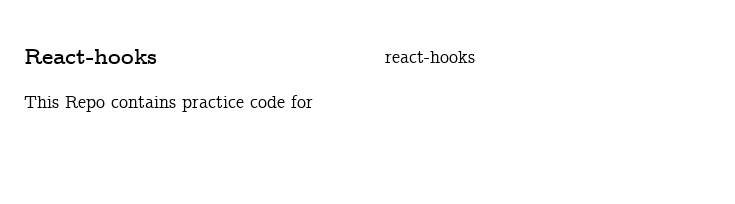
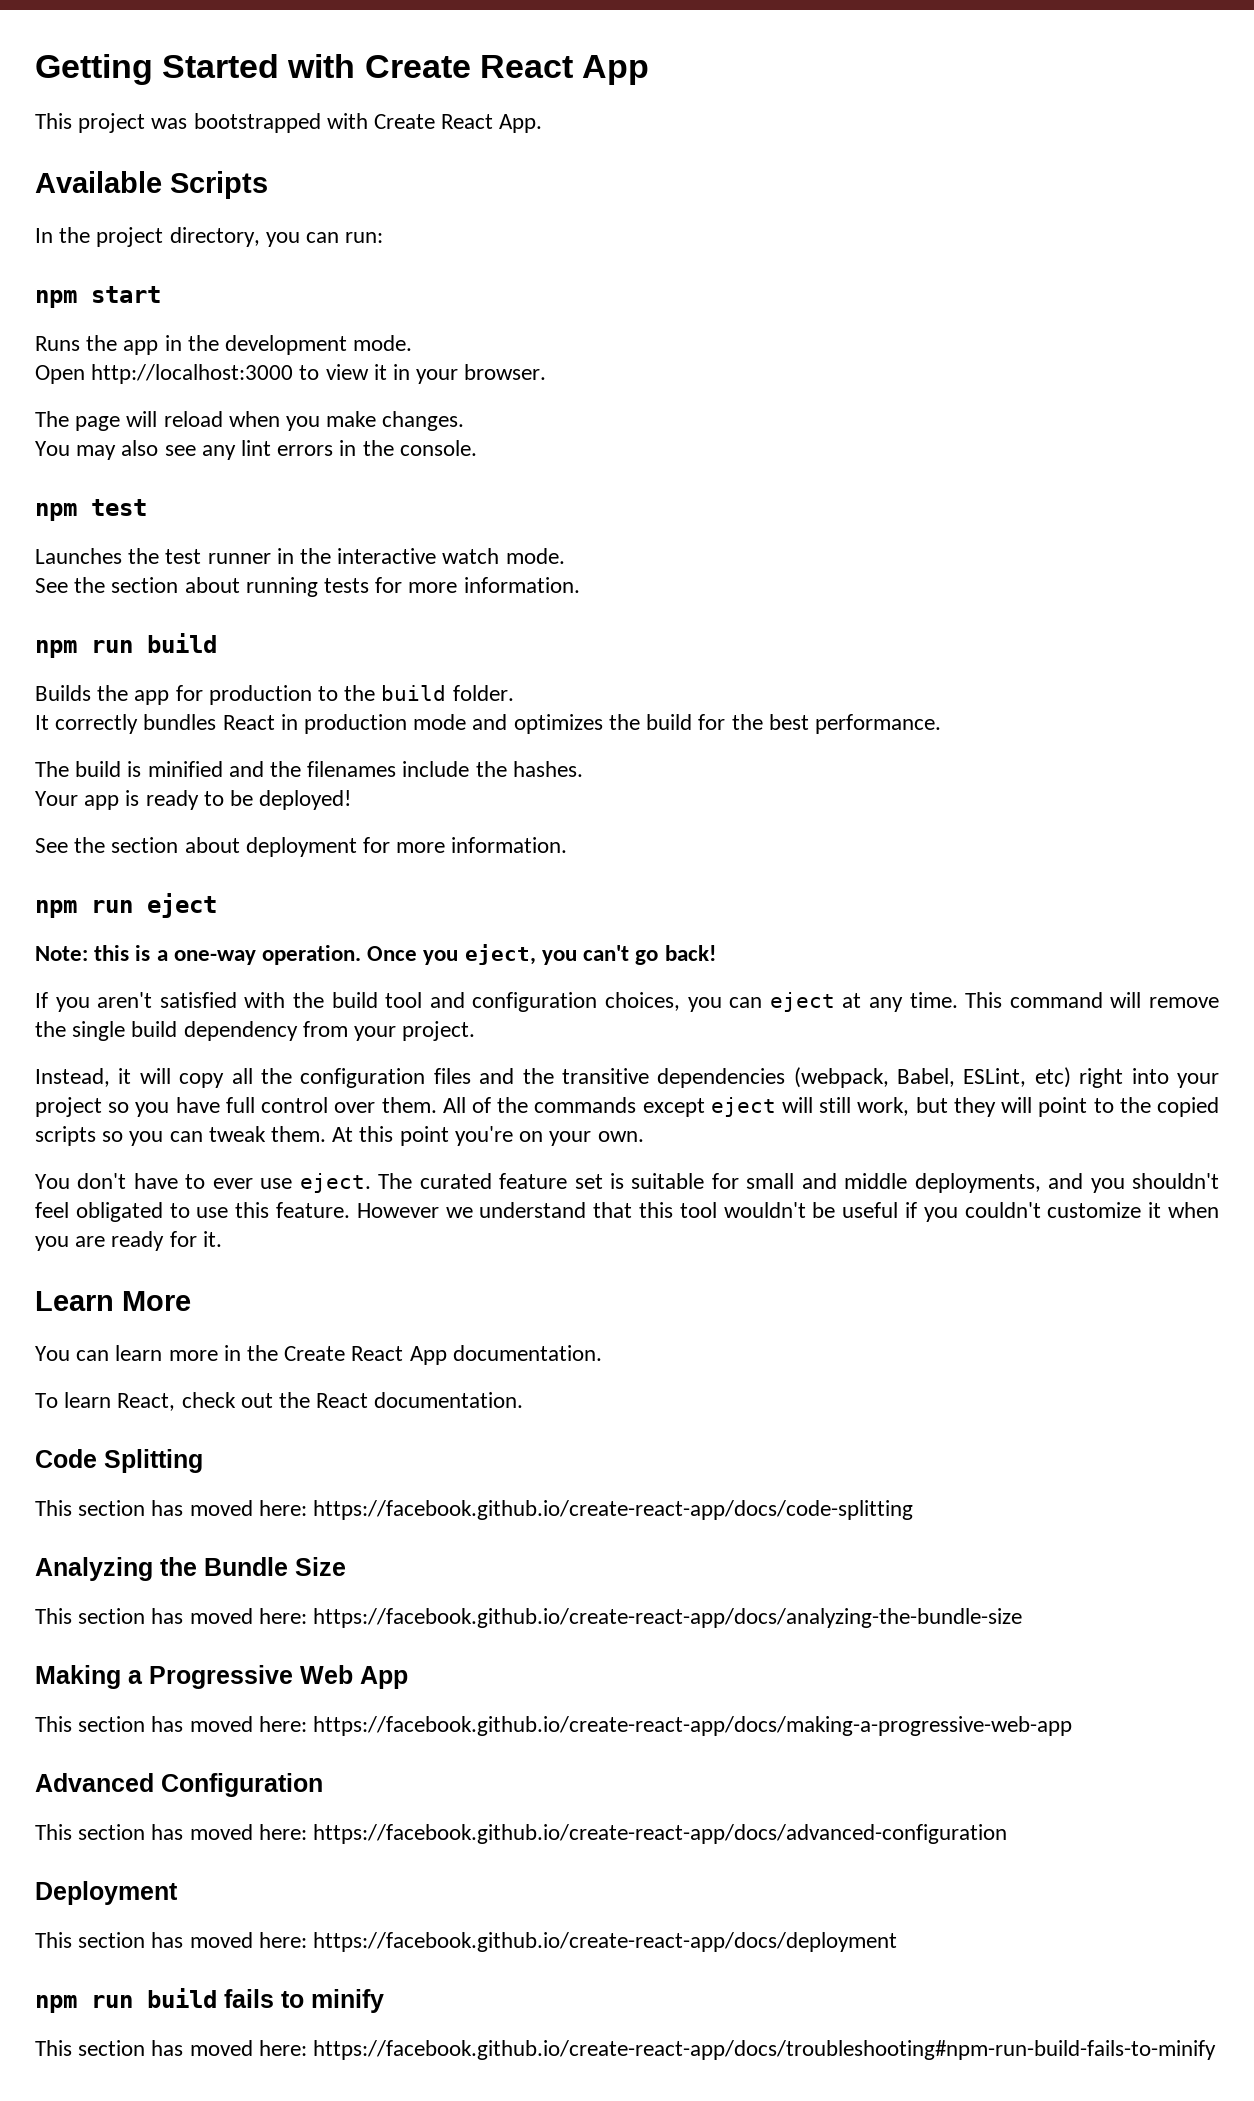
- React-hooks
- This Repo contains practice code for react-hooks
+ Getting Started with Create React App
+ This project was bootstrapped with Create React App.
+ Available Scripts
+ In the project directory, you can run:
+ npm start
+ Runs the app in the development mode.
+ Open http://localhost:3000 to view it in your browser.
+ The page will reload when you make changes.
+ You may also see any lint errors in the console.
+ npm test
+ Launches the test runner in the interactive watch mode.
+ See the section about running tests for more information.
+ npm run build
+ Builds the app for production to the build folder.
+ It correctly bundles React in production mode and optimizes the build for the best performance.
+ The build is minified and the filenames include the hashes.
+ Your app is ready to be deployed!
+ See the section about deployment for more information.
+ npm run eject
+ Note: this is a one-way operation. Once you eject, you can't go back!
+ If you aren't satisfied with the build tool and configuration choices, you can eject at any time. This command will remove the single build dependency from your project.
+ Instead, it will copy all the configuration files and the transitive dependencies (webpack, Babel, ESLint, etc) right into your project so you have full control over them. All of the commands except eject will still work, but they will point to the copied scripts so you can tweak them. At this point you're on your own.
+ You don't have to ever use eject. The curated feature set is suitable for small and middle deployments, and you shouldn't feel obligated to use this feature. However we understand that this tool wouldn't be useful if you couldn't customize it when you are ready for it.
+ Learn More
+ You can learn more in the Create React App documentation.
+ To learn React, check out the React documentation.
+ Code Splitting
+ This section has moved here: https://facebook.github.io/create-react-app/docs/code-splitting
+ Analyzing the Bundle Size
+ This section has moved here: https://facebook.github.io/create-react-app/docs/analyzing-the-bundle-size
+ Making a Progressive Web App
+ This section has moved here: https://facebook.github.io/create-react-app/docs/making-a-progressive-web-app
+ Advanced Configuration
+ This section has moved here: https://facebook.github.io/create-react-app/docs/advanced-configuration
+ Deployment
+ This section has moved here: https://facebook.github.io/create-react-app/docs/deployment
+ npm run build fails to minify
+ This section has moved here: https://facebook.github.io/create-react-app/docs/troubleshooting#npm-run-build-fails-to-minify

